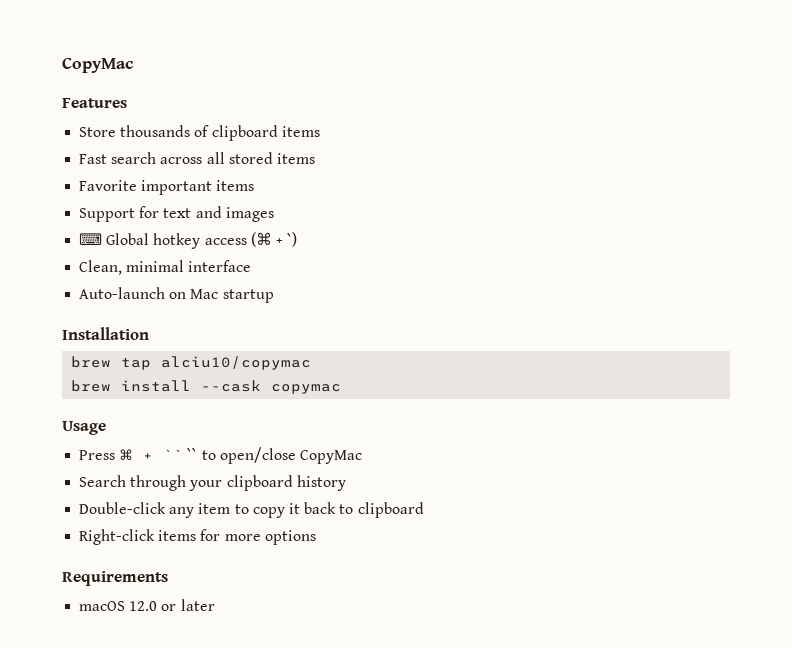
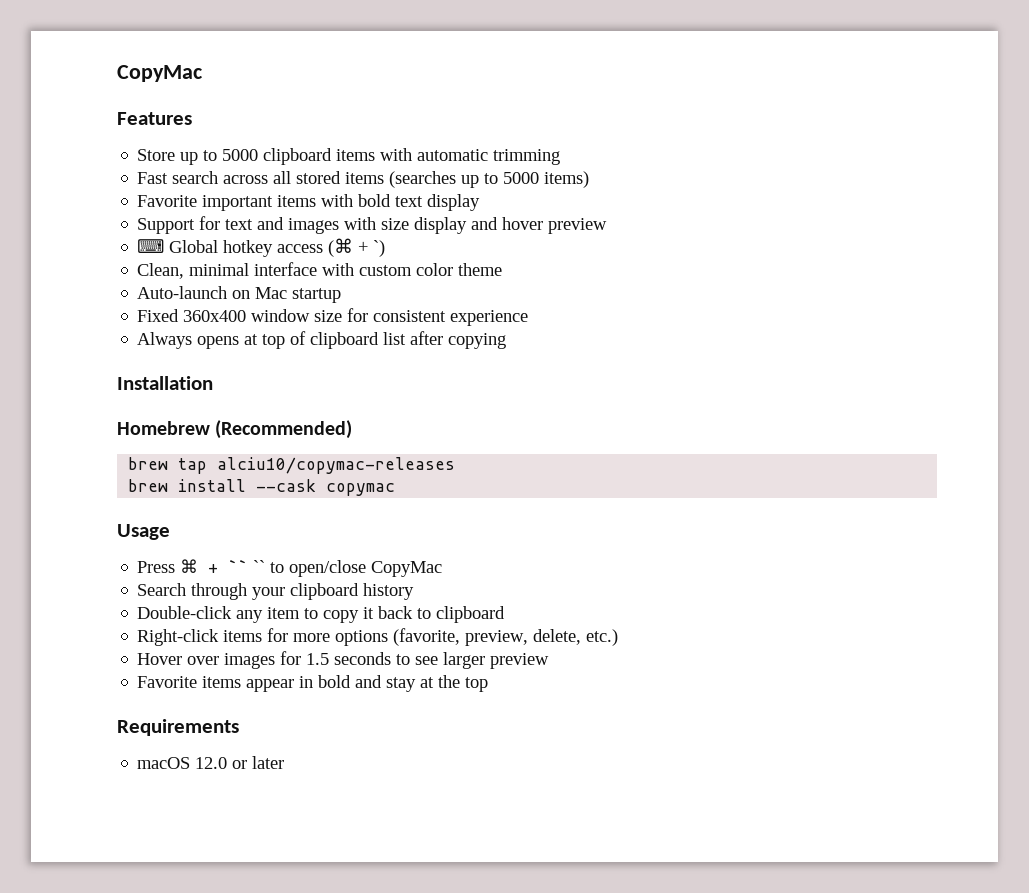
- Store thousands of clipboard items
+ Store up to 5000 clipboard items with automatic trimming
- Fast search across all stored items
+ Fast search across all stored items (searches up to 5000 items)
- Favorite important items
+ Favorite important items with bold text display
- Support for text and images
+ Support for text and images with size display and hover preview
- Clean, minimal interface
+ Clean, minimal interface with custom color theme
+ Fixed 360x400 window size for consistent experience
+ Always opens at top of clipboard list after copying
+ Homebrew (Recommended)
- brew tap alciu10/copymac
+ brew tap alciu10/copymac-releases
- Right-click items for more options
+ Right-click items for more options (favorite, preview, delete, etc.)
+ Hover over images for 1.5 seconds to see larger preview
+ Favorite items appear in bold and stay at the top

